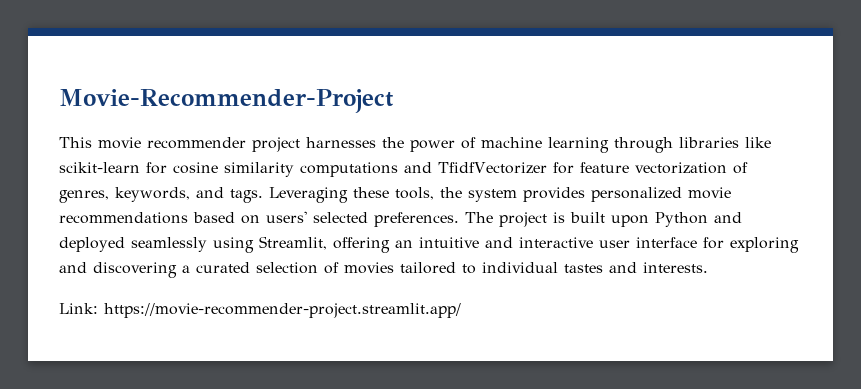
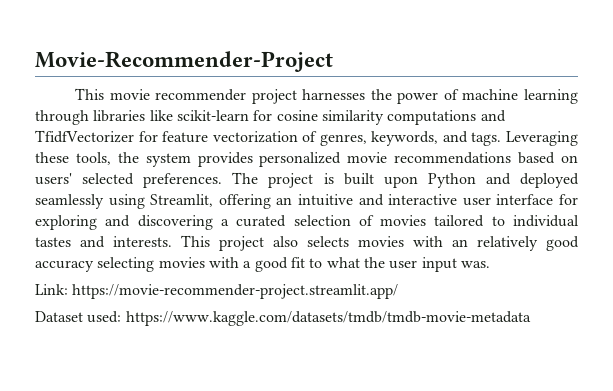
+ This project also selects movies with an relatively good accuracy selecting movies with a good fit to what the user input was.
+ Dataset used: https://www.kaggle.com/datasets/tmdb/tmdb-movie-metadata

